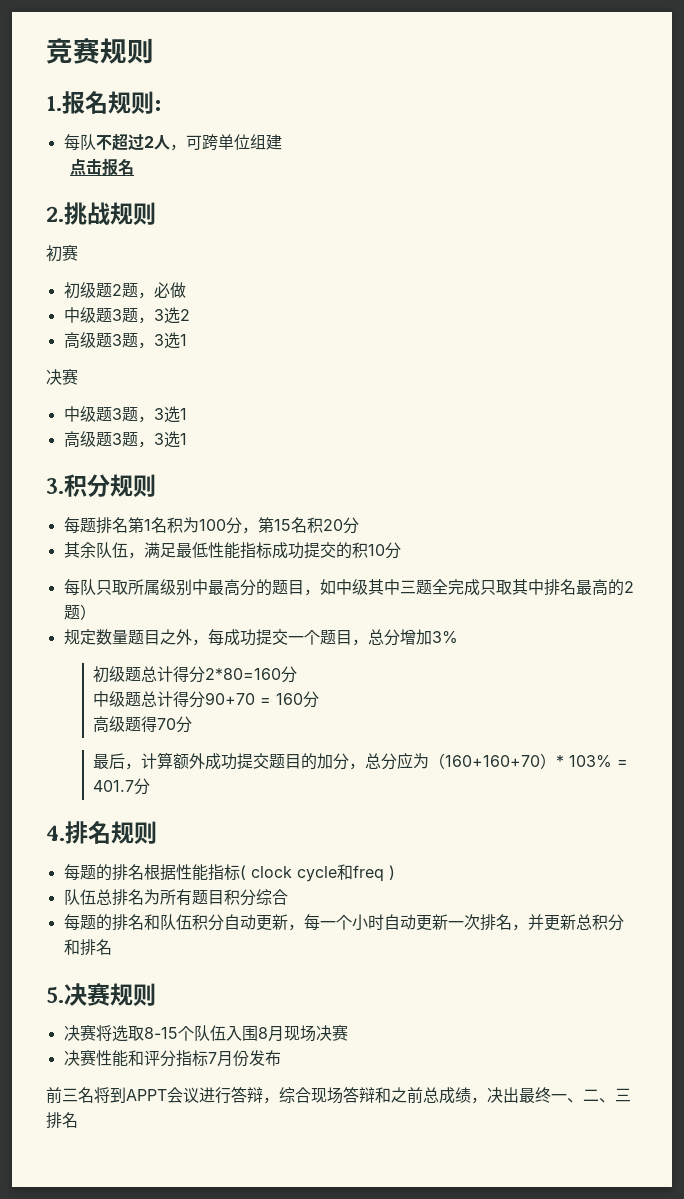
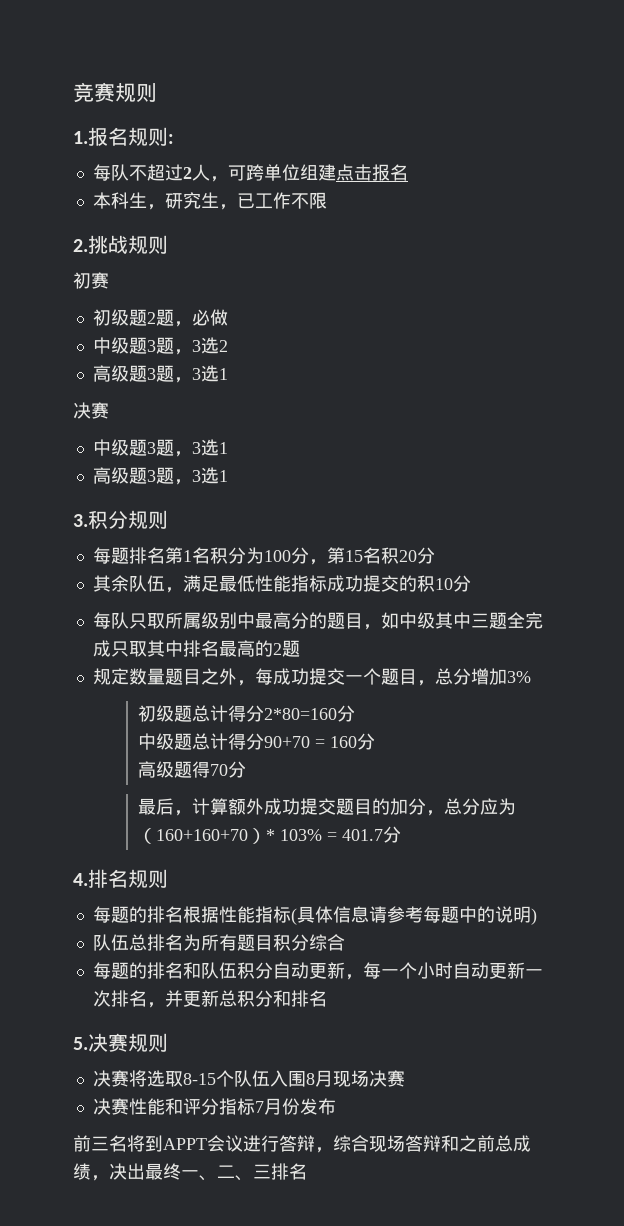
- 每队不超过2人，可跨单位组建
- 点击报名
+ 每队不超过2人，可跨单位组建点击报名
+ 本科生，研究生，已工作不限
- 每题排名第1名积为100分，第15名积20分
+ 每题排名第1名积分为100分，第15名积20分
- 每队只取所属级别中最高分的题目，如中级其中三题全完成只取其中排名最高的2题）
+ 每队只取所属级别中最高分的题目，如中级其中三题全完成只取其中排名最高的2题
- 每题的排名根据性能指标( clock cycle和freq )
+ 每题的排名根据性能指标(具体信息请参考每题中的说明)

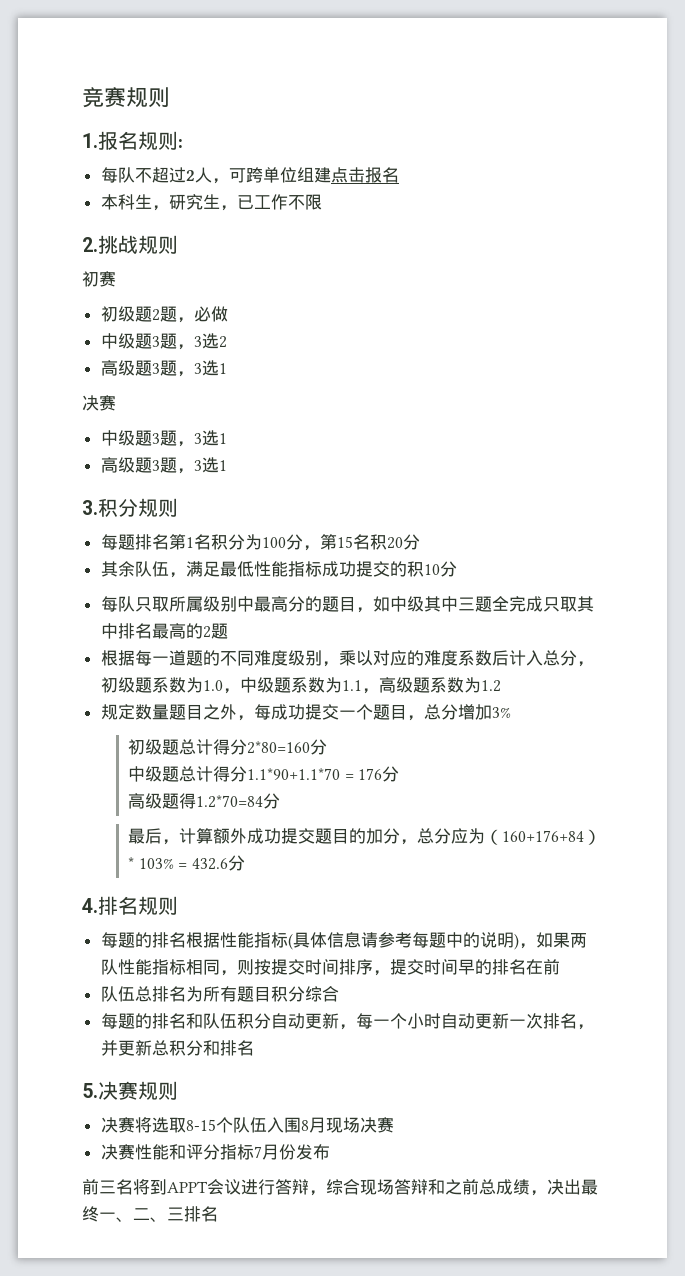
+ 根据每一道题的不同难度级别，乘以对应的难度系数后计入总分，初级题系数为1.0，中级题系数为1.1，高级题系数为1.2
- 中级题总计得分90+70 = 160分
+ 中级题总计得分1.1*90+1.1*70 = 176分
- 高级题得70分
+ 高级题得1.2*70=84分
- 最后，计算额外成功提交题目的加分，总分应为（160+160+70）* 103% = 401.7分
+ 最后，计算额外成功提交题目的加分，总分应为（160+176+84）* 103% = 432.6分
- 每题的排名根据性能指标(具体信息请参考每题中的说明)
+ 每题的排名根据性能指标(具体信息请参考每题中的说明)，如果两队性能指标相同，则按提交时间排序，提交时间早的排名在前

